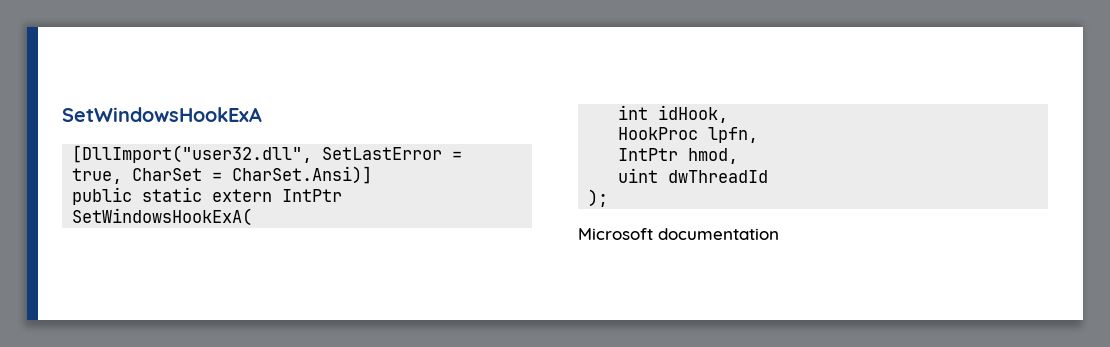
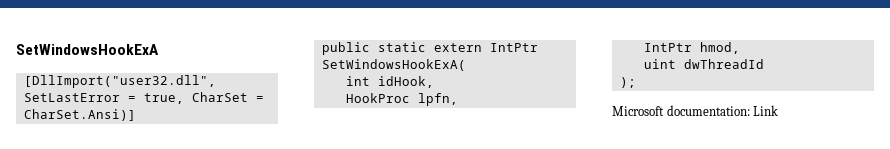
- Microsoft documentation
+ Microsoft documentation: Link

